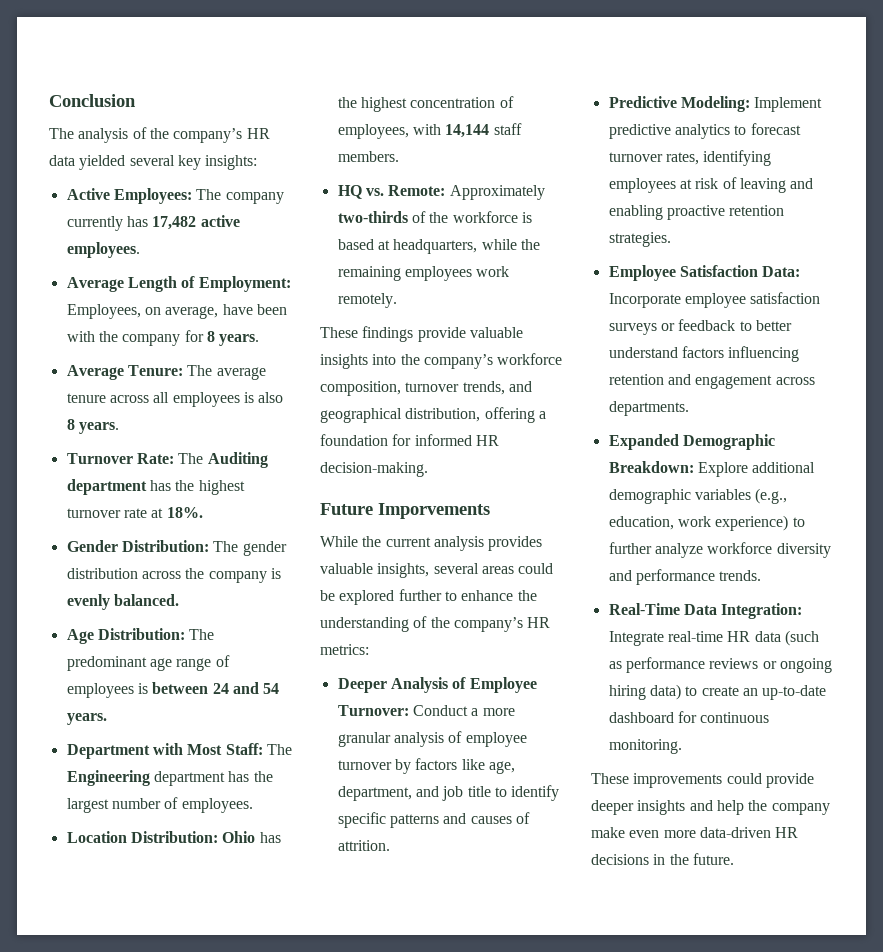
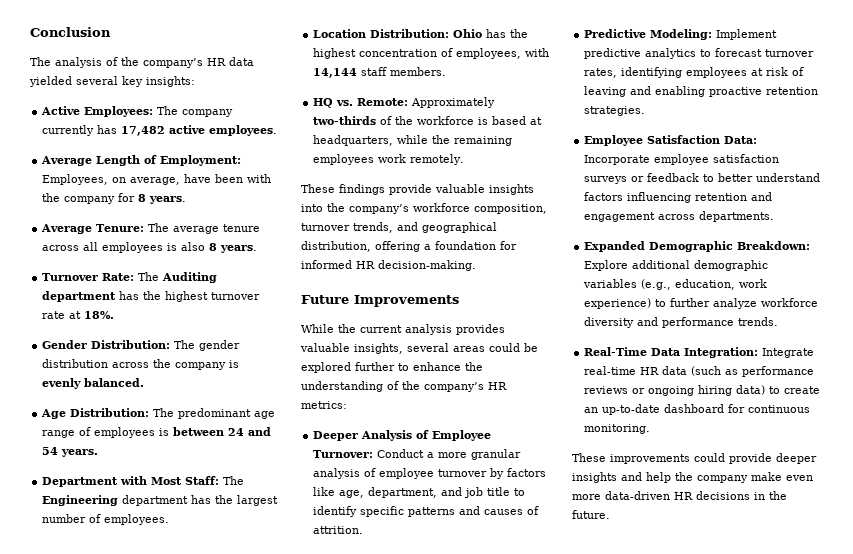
- Future Imporvements
+ Future Improvements

